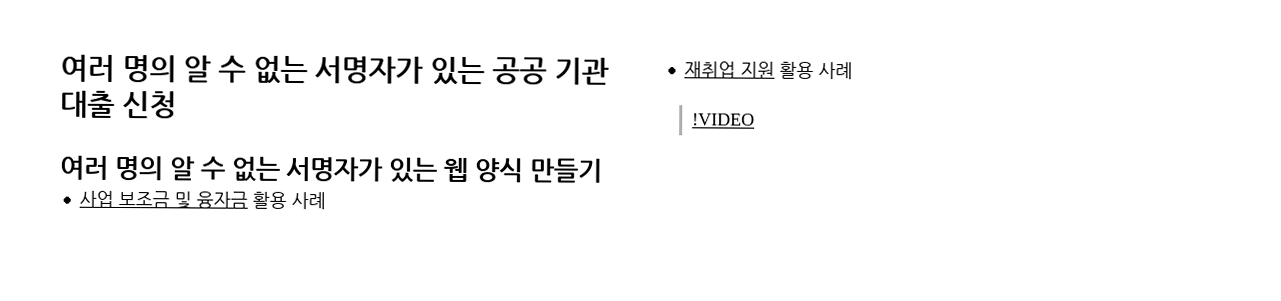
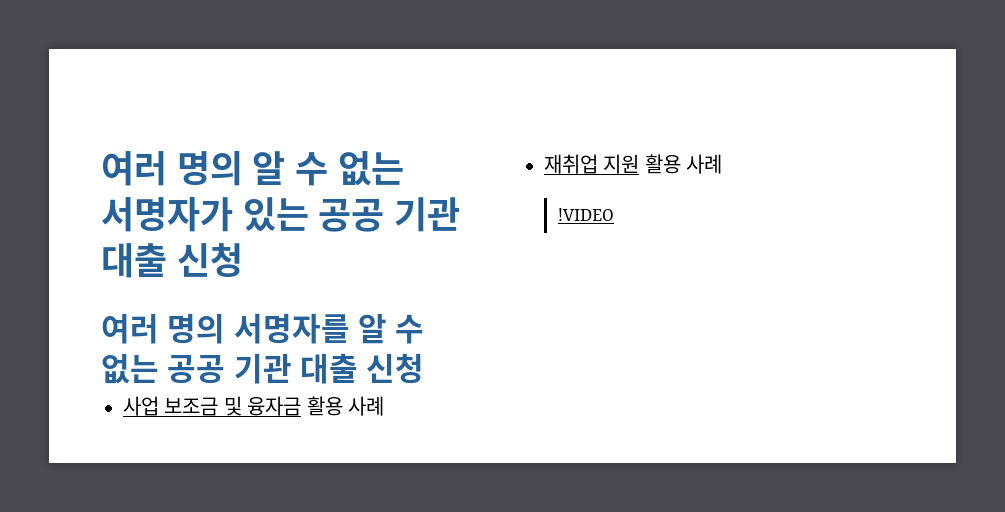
- 여러 명의 알 수 없는 서명자가 있는 웹 양식 만들기
+ 여러 명의 서명자를 알 수 없는 공공 기관 대출 신청

